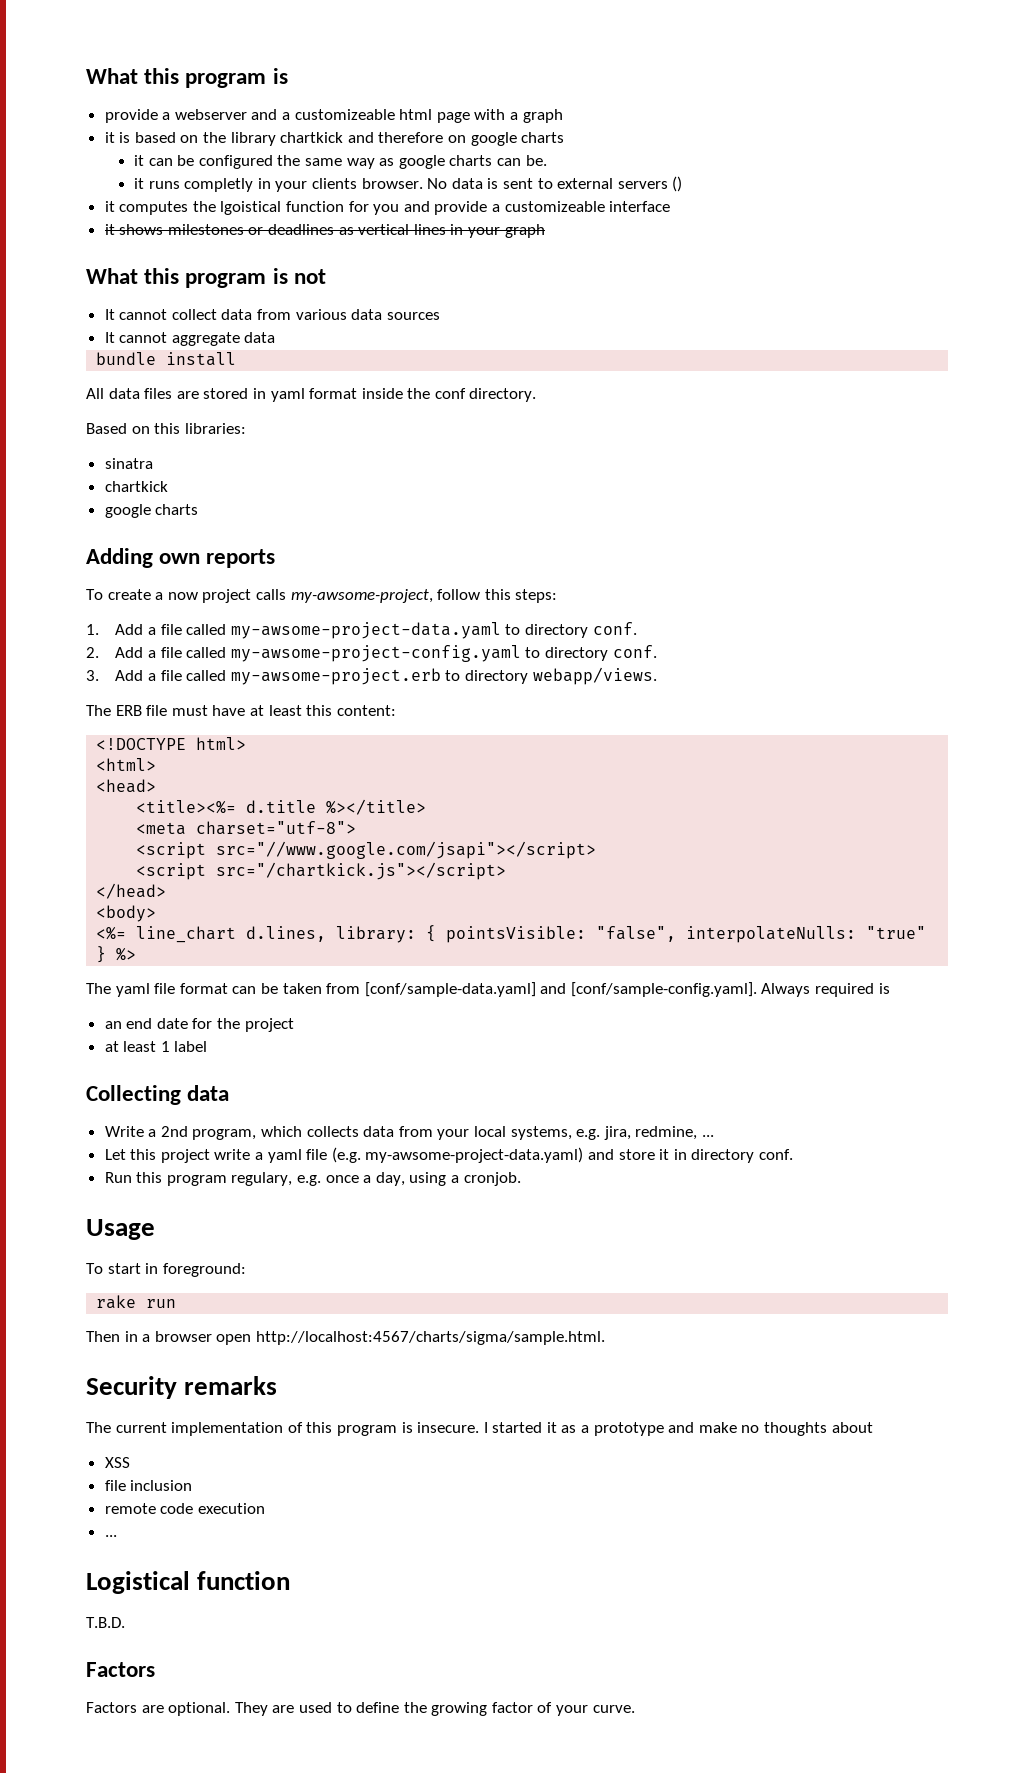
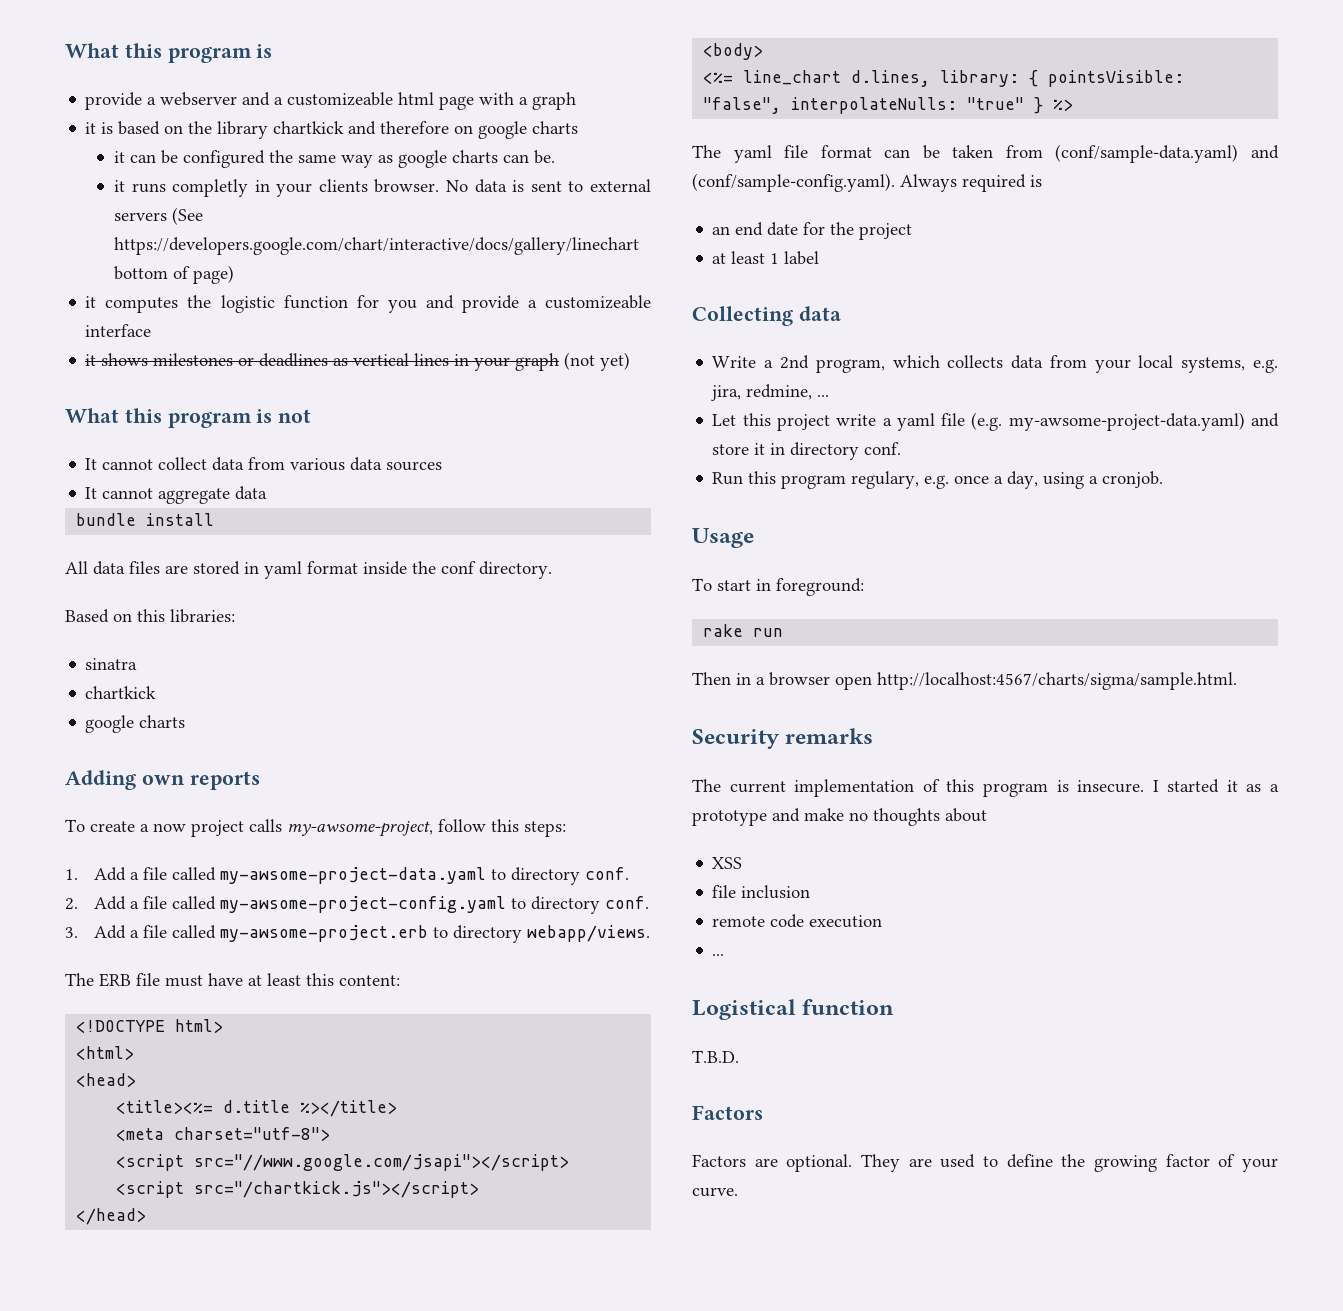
- No data is sent to external servers ()
+ No data is sent to external servers (See https://developers.google.com/chart/interactive/docs/gallery/linechart bottom of page)
- it computes the lgoistical function for you and provide a customizeable interface
+ it computes the logistic function for you and provide a customizeable interface
- it shows milestones or deadlines as vertical lines in your graph
+ it shows milestones or deadlines as vertical lines in your graph (not yet)
- The yaml file format can be taken from [conf/sample-data.yaml] and [conf/sample-config.yaml]. Always required is
+ The yaml file format can be taken from (conf/sample-data.yaml) and (conf/sample-config.yaml). Always required is

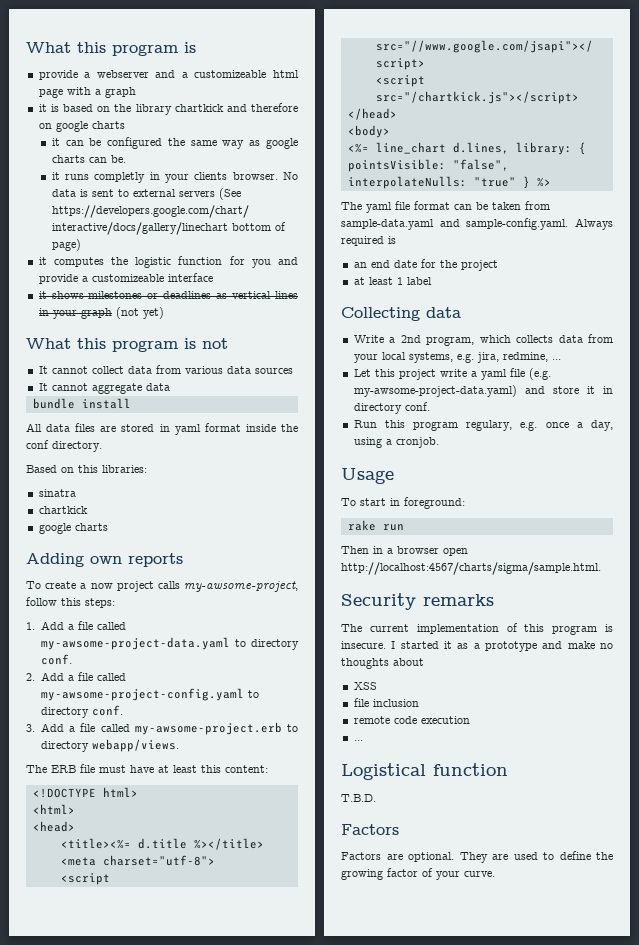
- The yaml file format can be taken from (conf/sample-data.yaml) and (conf/sample-config.yaml). Always required is
+ The yaml file format can be taken from sample-data.yaml and sample-config.yaml. Always required is

